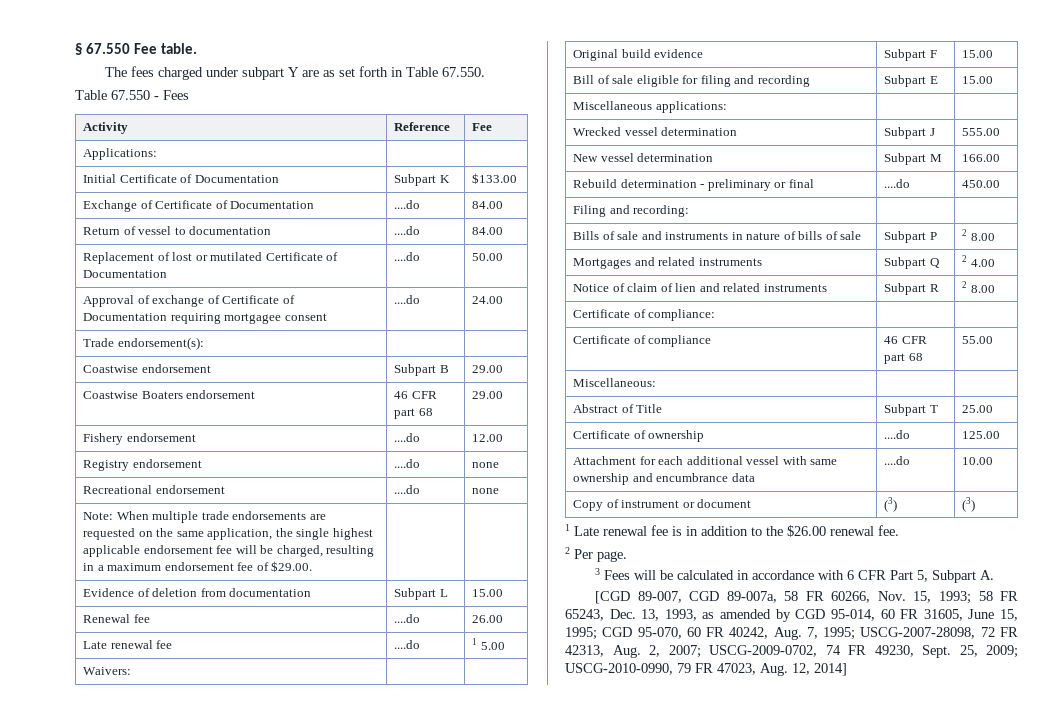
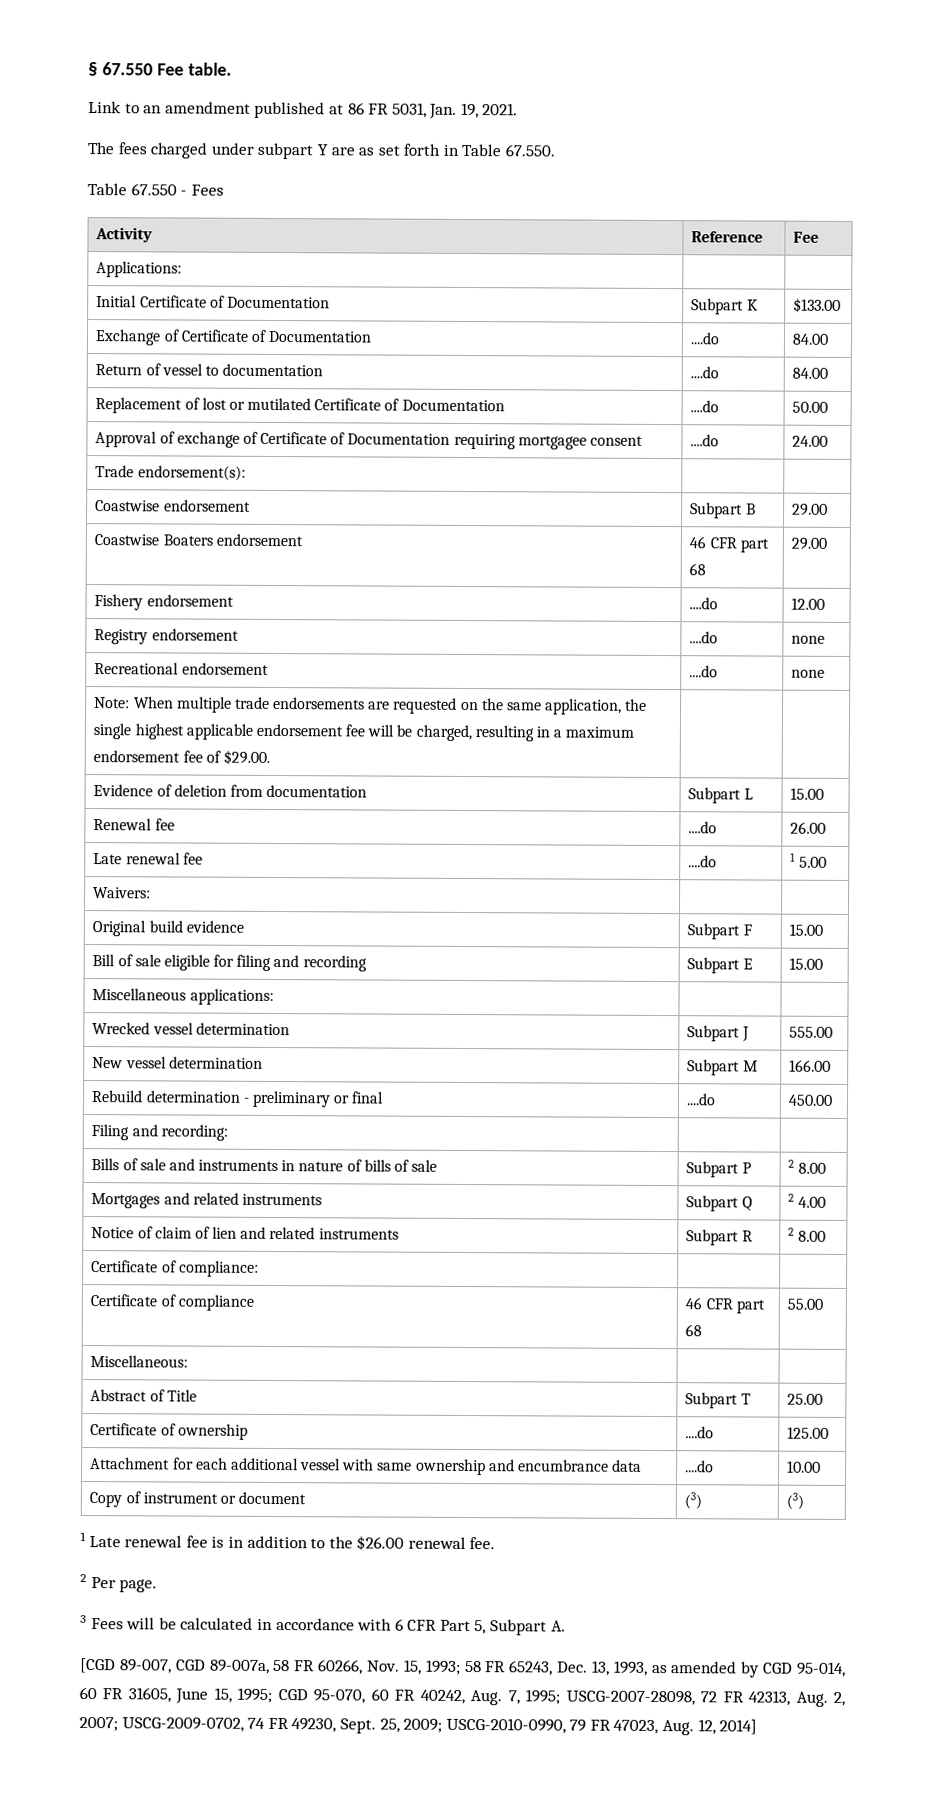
+ Link to an amendment published at 86 FR 5031, Jan. 19, 2021.

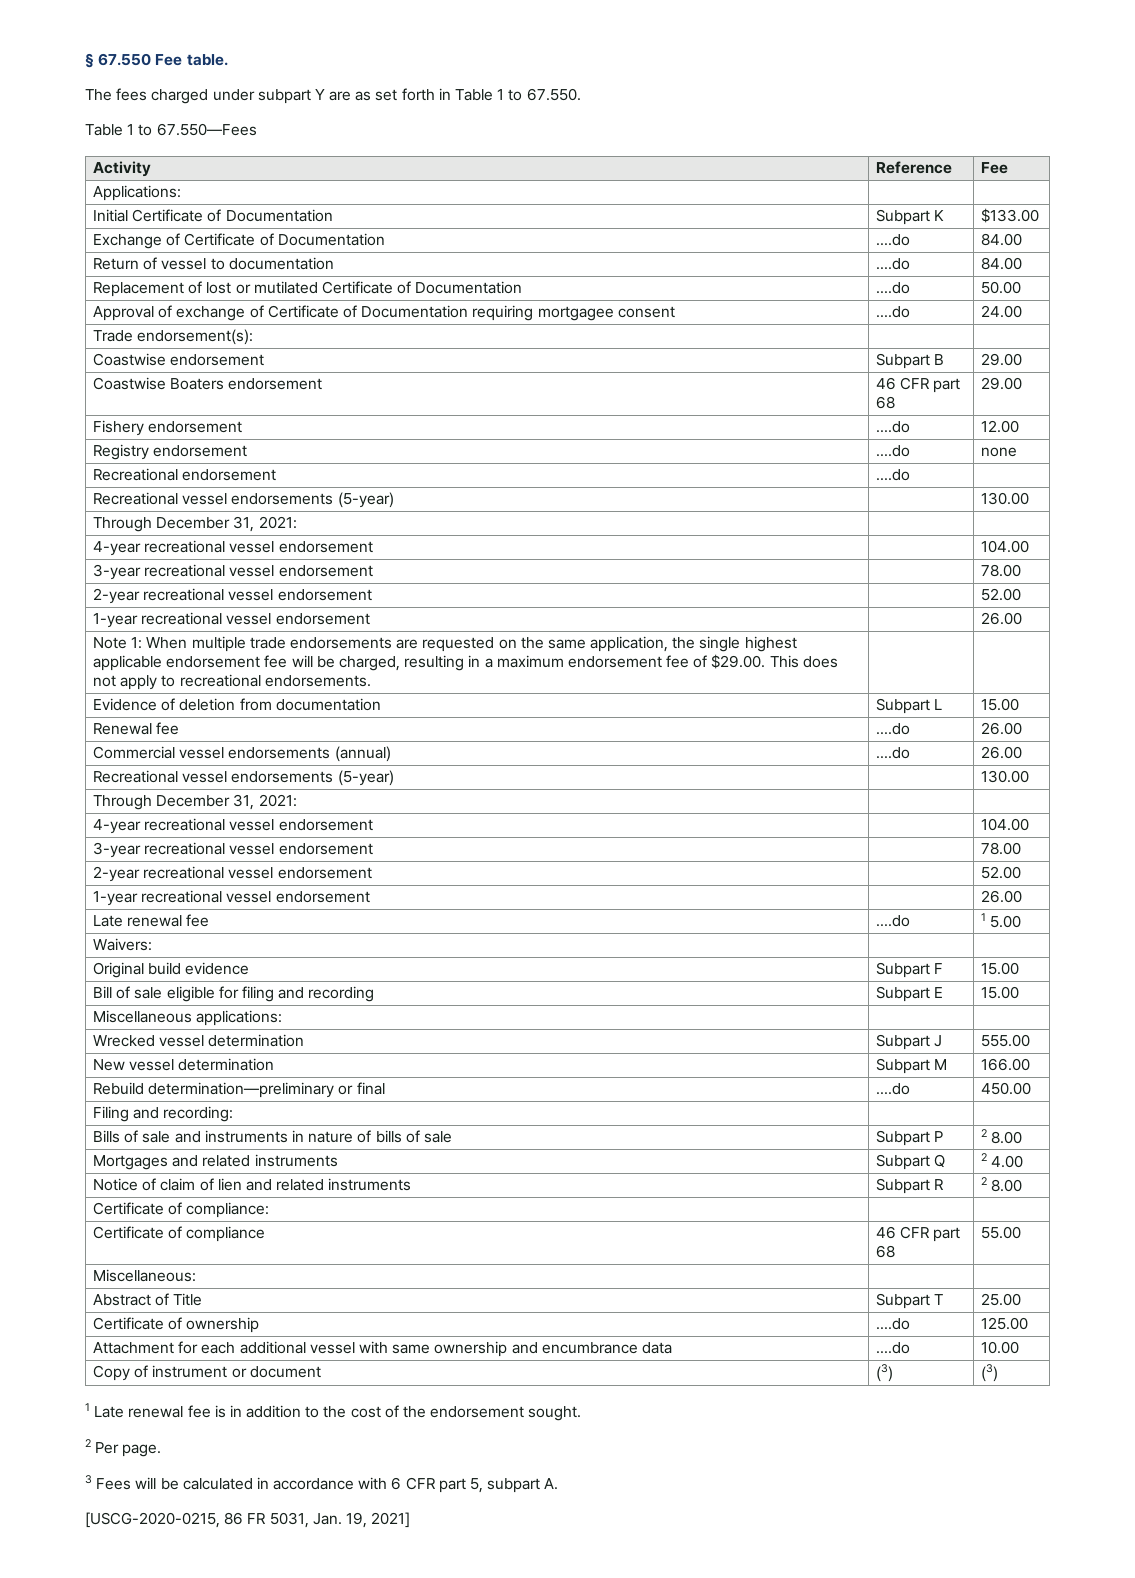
- Link to an amendment published at 86 FR 5031, Jan. 19, 2021.
- The fees charged under subpart Y are as set forth in Table 67.550.
+ The fees charged under subpart Y are as set forth in Table 1 to 67.550.
- Table 67.550 - Fees
+ Table 1 to 67.550—Fees
- Recreational endorsement | ....do | none
- Note: When multiple trade endorsements are requested on the same application, the single highest applicable endorsement fee will be charged, resulting in a maximum endorsement fee of $29.00. | |
+ Recreational endorsement | ....do |
+ Recreational vessel endorsements (5-year) | | 130.00
+ Through December 31, 2021: | |
+ 4-year recreational vessel endorsement | | 104.00
+ 3-year recreational vessel endorsement | | 78.00
+ 2-year recreational vessel endorsement | | 52.00
+ 1-year recreational vessel endorsement | | 26.00
+ Note 1: When multiple trade endorsements are requested on the same application, the single highest applicable endorsement fee will be charged, resulting in a maximum endorsement fee of $29.00. This does not apply to recreational endorsements. | |
+ Commercial vessel endorsements (annual) | ....do | 26.00
+ Recreational vessel endorsements (5-year) | | 130.00
+ Through December 31, 2021: | |
+ 4-year recreational vessel endorsement | | 104.00
+ 3-year recreational vessel endorsement | | 78.00
+ 2-year recreational vessel endorsement | | 52.00
+ 1-year recreational vessel endorsement | | 26.00
- Rebuild determination - preliminary or final | ....do | 450.00
+ Rebuild determination—preliminary or final | ....do | 450.00
- 1 Late renewal fee is in addition to the $26.00 renewal fee.
+ 1 Late renewal fee is in addition to the cost of the endorsement sought.
- 3 Fees will be calculated in accordance with 6 CFR Part 5, Subpart A.
- [CGD 89-007, CGD 89-007a, 58 FR 60266, Nov. 15, 1993; 58 FR 65243, Dec. 13, 1993, as amended by CGD 95-014, 60 FR 31605, June 15, 1995; CGD 95-070, 60 FR 40242, Aug. 7, 1995; USCG-2007-28098, 72 FR 42313, Aug. 2, 2007; USCG-2009-0702, 74 FR 49230, Sept. 25, 2009; USCG-2010-0990, 79 FR 47023, Aug. 12, 2014]
+ 3 Fees will be calculated in accordance with 6 CFR part 5, subpart A.
+ [USCG-2020-0215, 86 FR 5031, Jan. 19, 2021]

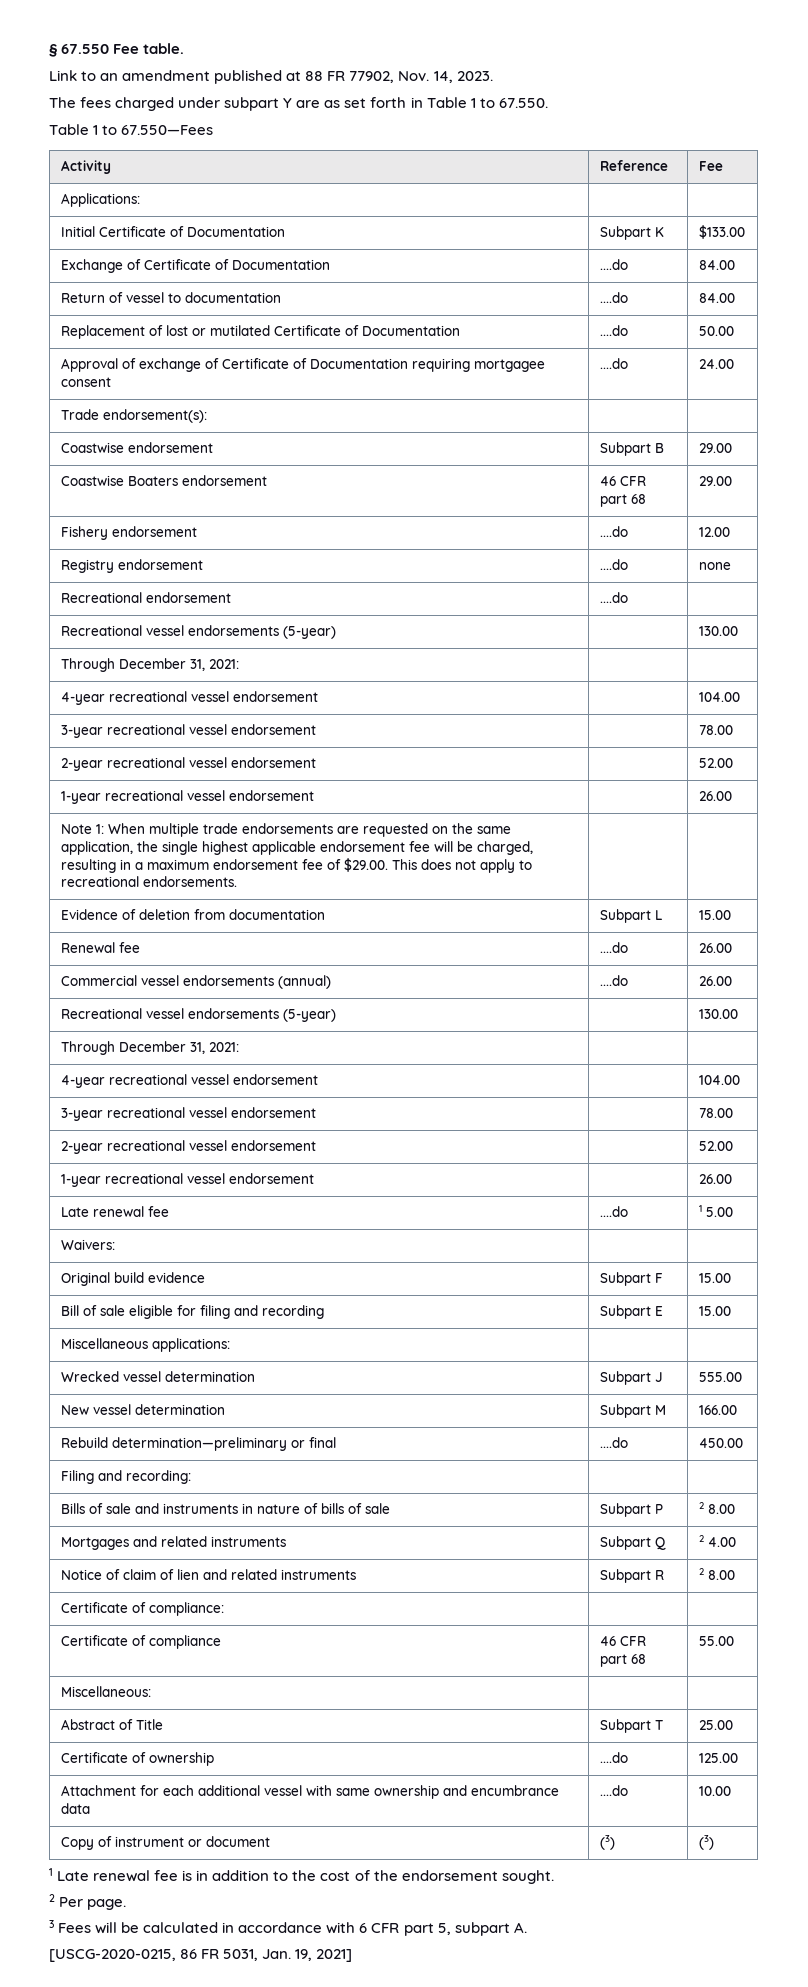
+ Link to an amendment published at 88 FR 77902, Nov. 14, 2023.

